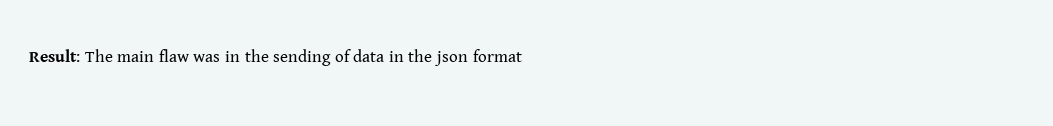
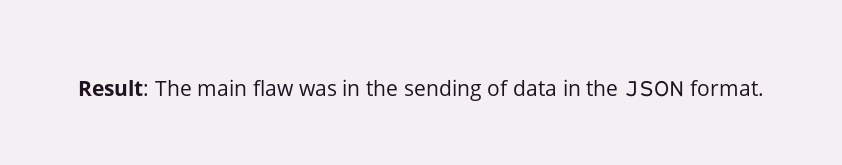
- Result: The main flaw was in the sending of data in the json format
+ Result: The main flaw was in the sending of data in the JSON format.

